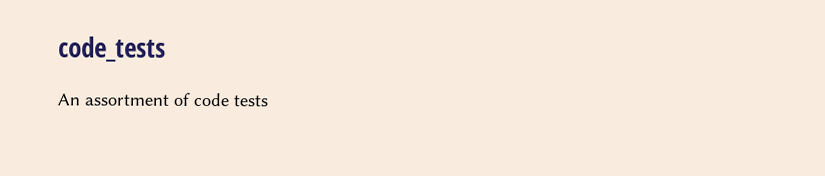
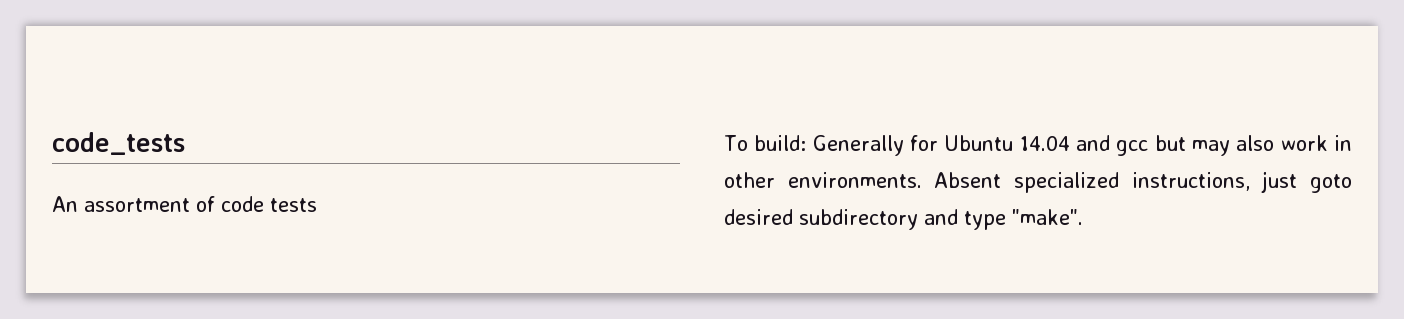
+ To build: Generally for Ubuntu 14.04 and gcc but may also work in other environments. Absent specialized instructions, just goto desired subdirectory and type "make".

